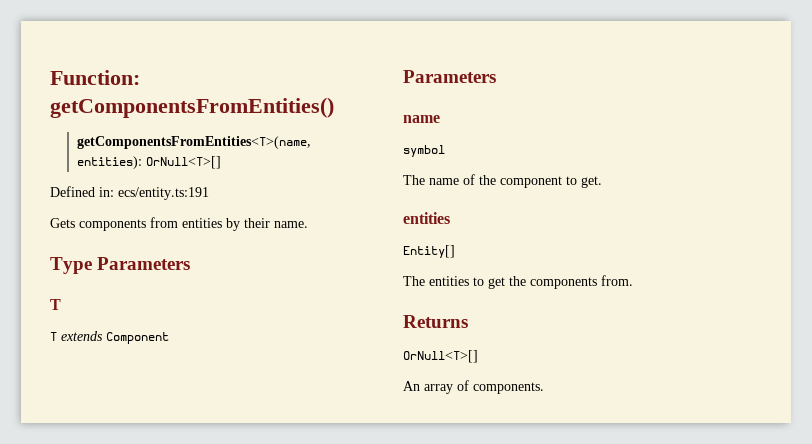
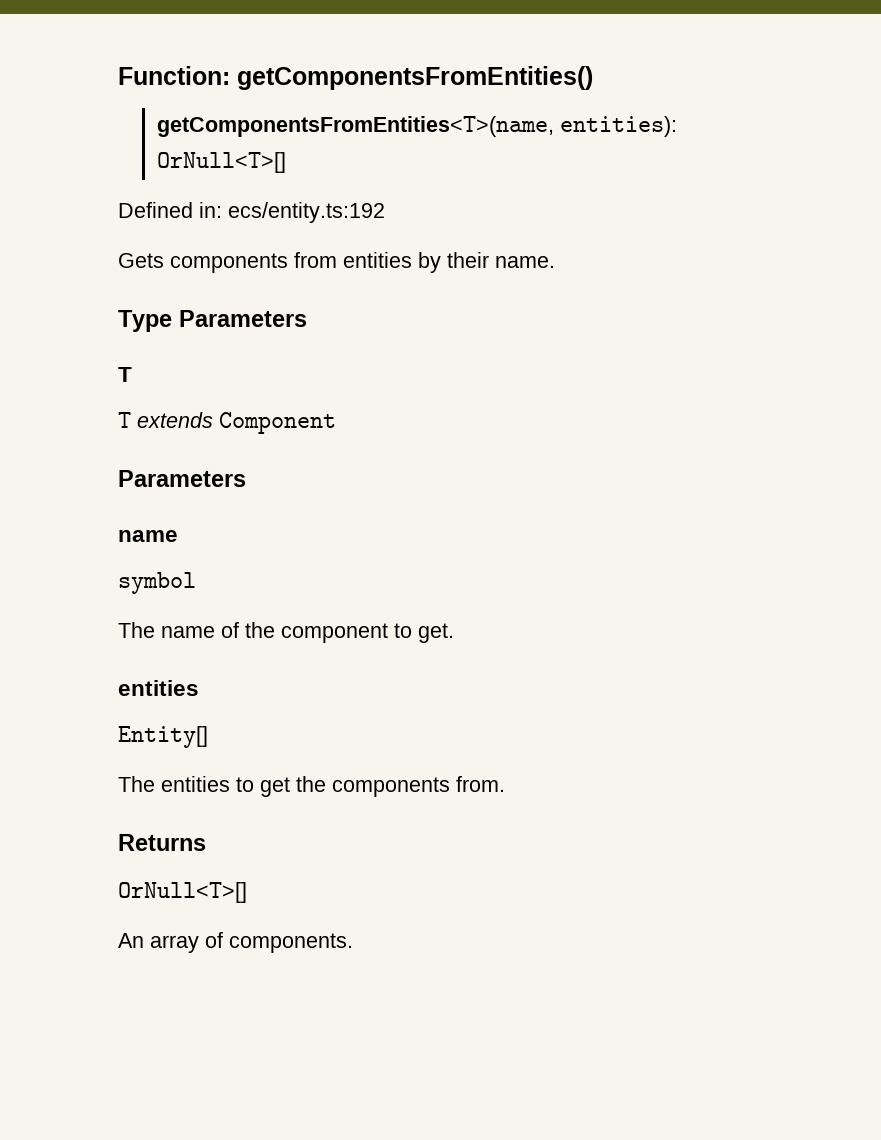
- Defined in: ecs/entity.ts:191
+ Defined in: ecs/entity.ts:192

